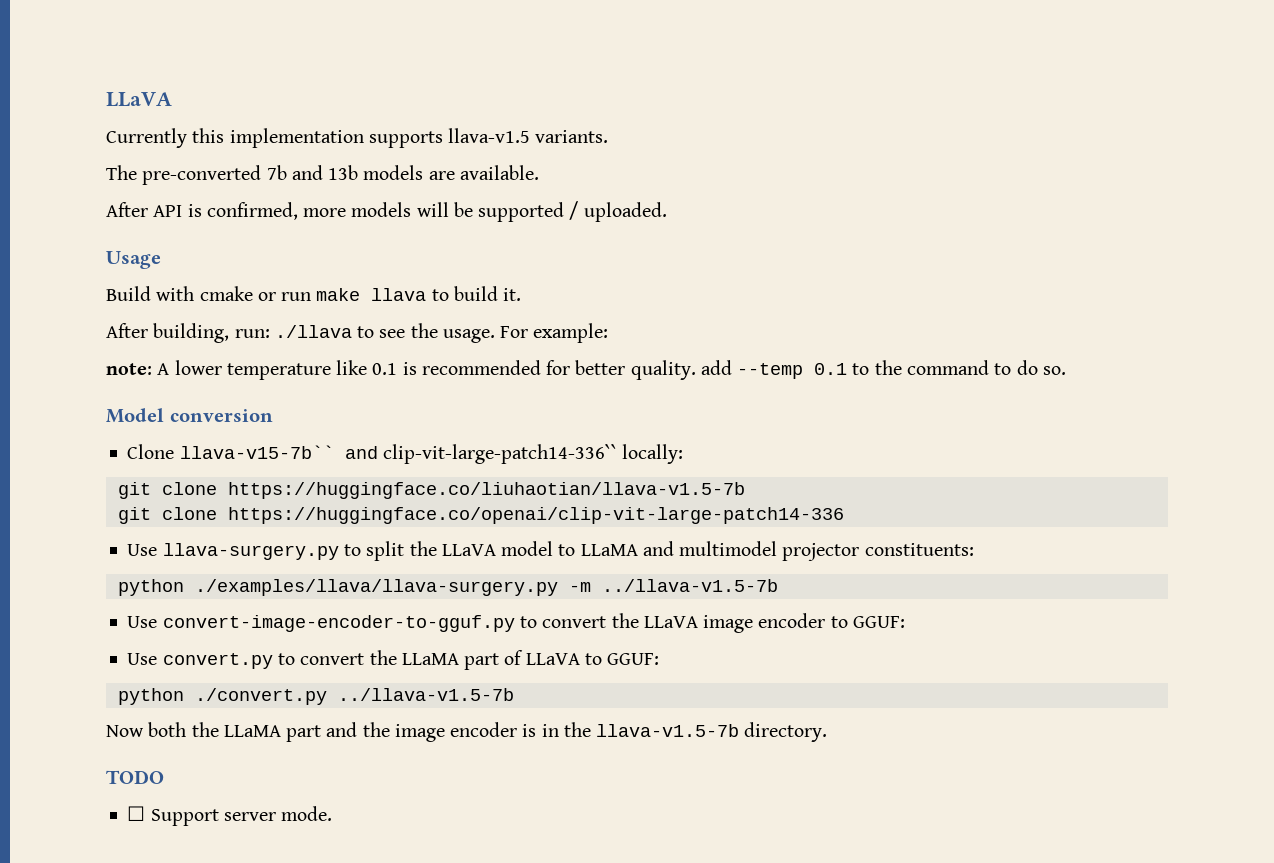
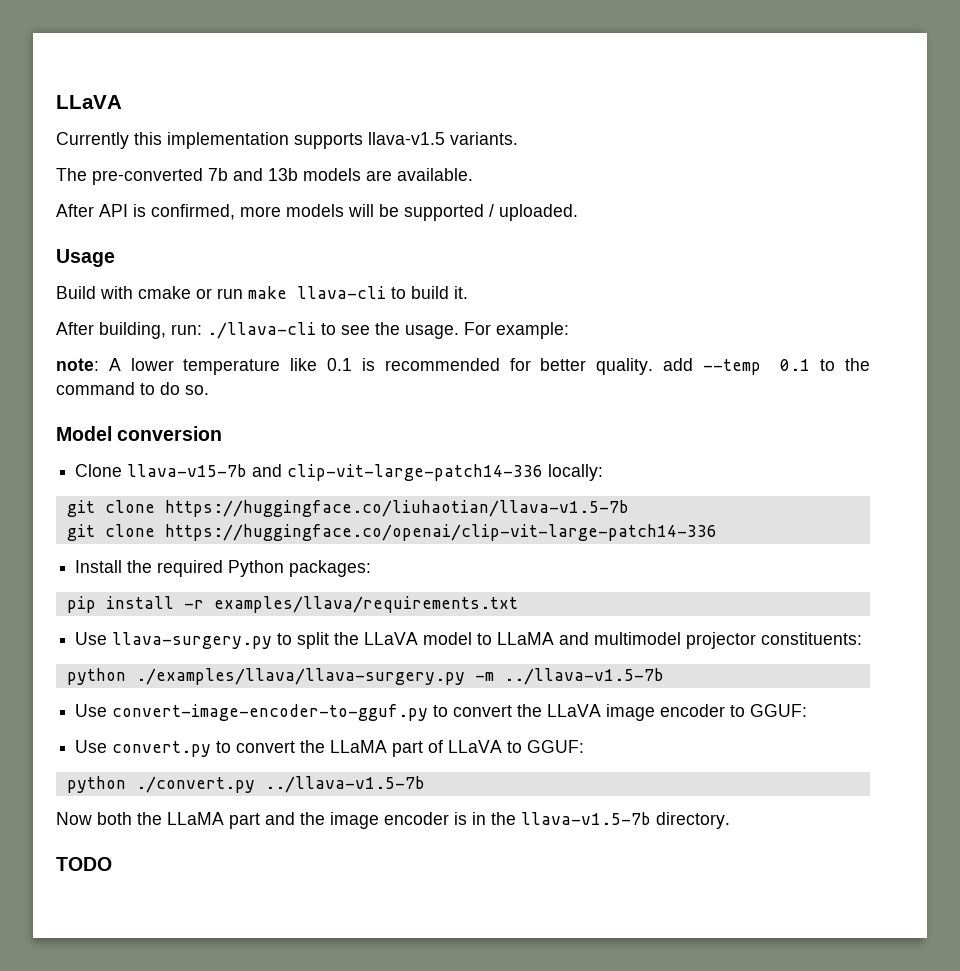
- Build with cmake or run make llava to build it.
+ Build with cmake or run make llava-cli to build it.
- After building, run: ./llava to see the usage.
+ After building, run: ./llava-cli to see the usage.
- Clone llava-v15-7b`` and clip-vit-large-patch14-336`` locally:
+ Clone llava-v15-7b and clip-vit-large-patch14-336 locally:
+ Install the required Python packages:
+ pip install -r examples/llava/requirements.txt
- ☐ Support server mode.

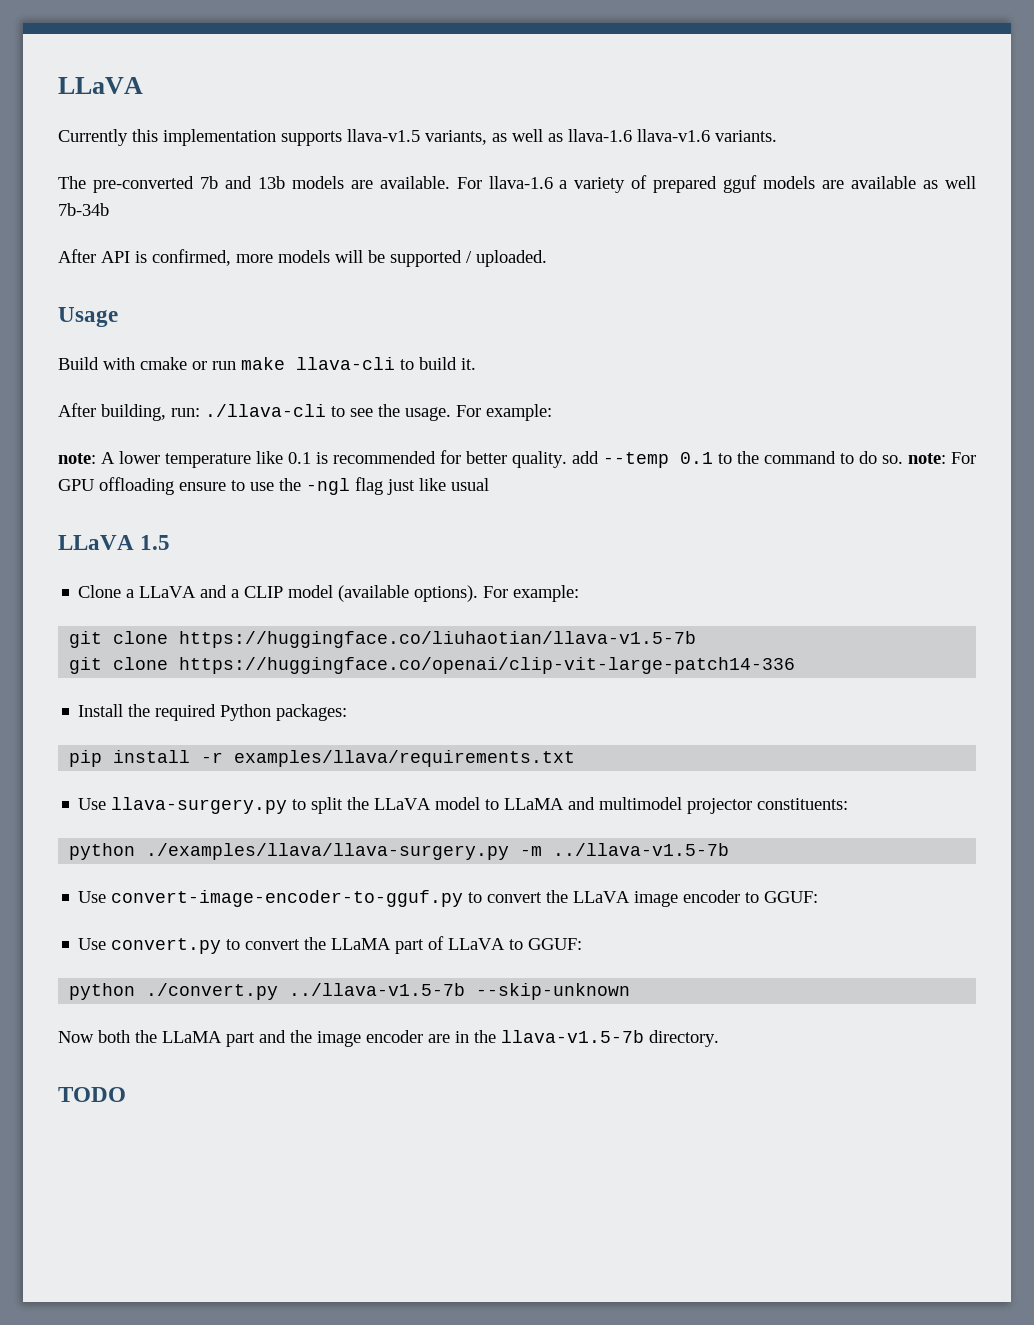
- Currently this implementation supports llava-v1.5 variants.
+ Currently this implementation supports llava-v1.5 variants, as well as llava-1.6 llava-v1.6 variants.
+ For llava-1.6 a variety of prepared gguf models are available as well 7b-34b
- note: A lower temperature like 0.1 is recommended for better quality. add --temp 0.1 to the command to do so.
- Model conversion
- Clone llava-v15-7b and clip-vit-large-patch14-336 locally:
+ note: A lower temperature like 0.1 is recommended for better quality. add --temp 0.1 to the command to do so. note: For GPU offloading ensure to use the -ngl flag just like usual
+ LLaVA 1.5
+ Clone a LLaVA and a CLIP model (available options). For example:
- python ./convert.py ../llava-v1.5-7b
+ python ./convert.py ../llava-v1.5-7b --skip-unknown
- Now both the LLaMA part and the image encoder is in the llava-v1.5-7b directory.
+ Now both the LLaMA part and the image encoder are in the llava-v1.5-7b directory.

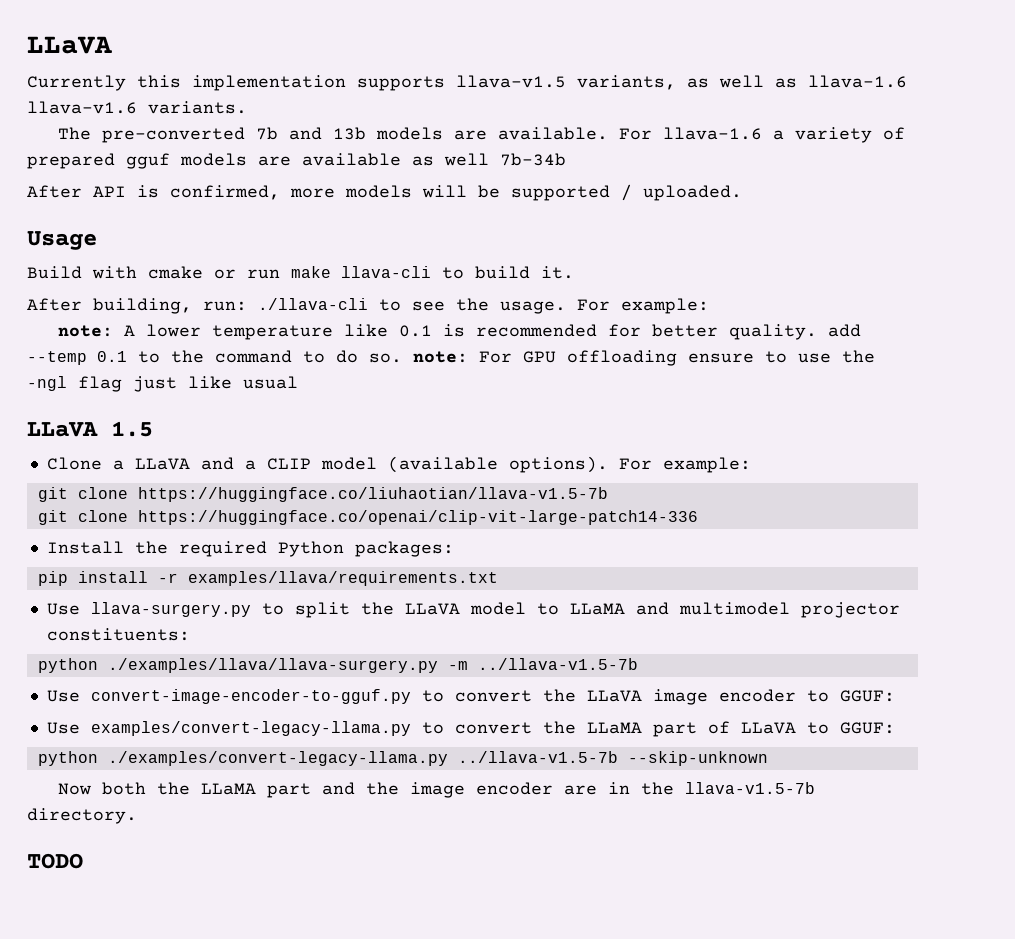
- Use convert.py to convert the LLaMA part of LLaVA to GGUF:
+ Use examples/convert-legacy-llama.py to convert the LLaMA part of LLaVA to GGUF:
- python ./convert.py ../llava-v1.5-7b --skip-unknown
+ python ./examples/convert-legacy-llama.py ../llava-v1.5-7b --skip-unknown

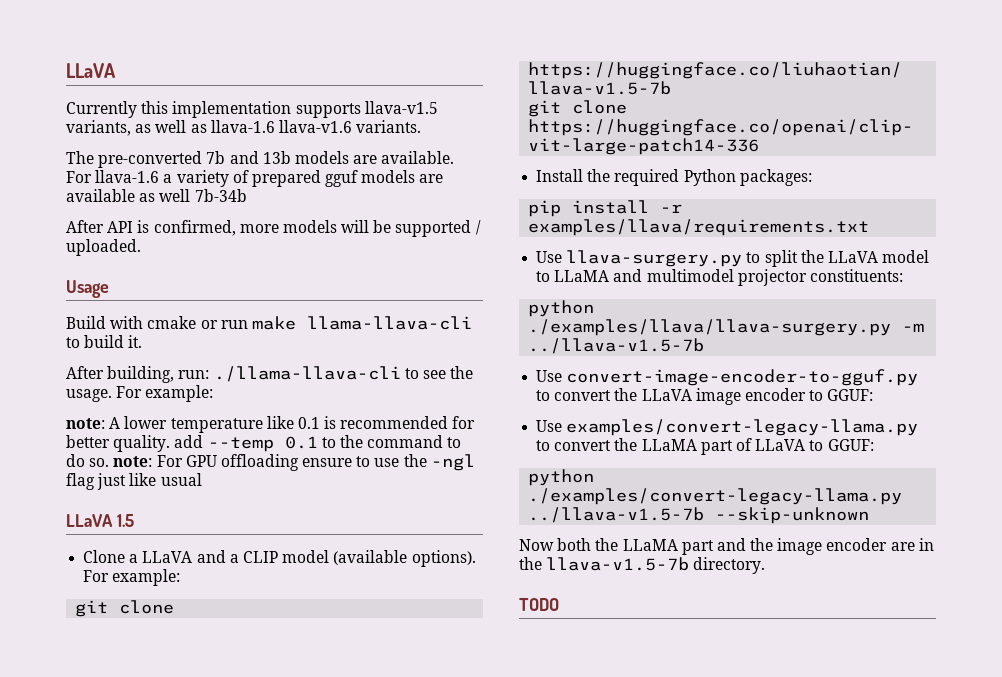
- Build with cmake or run make llava-cli to build it.
+ Build with cmake or run make llama-llava-cli to build it.
- After building, run: ./llava-cli to see the usage.
+ After building, run: ./llama-llava-cli to see the usage.

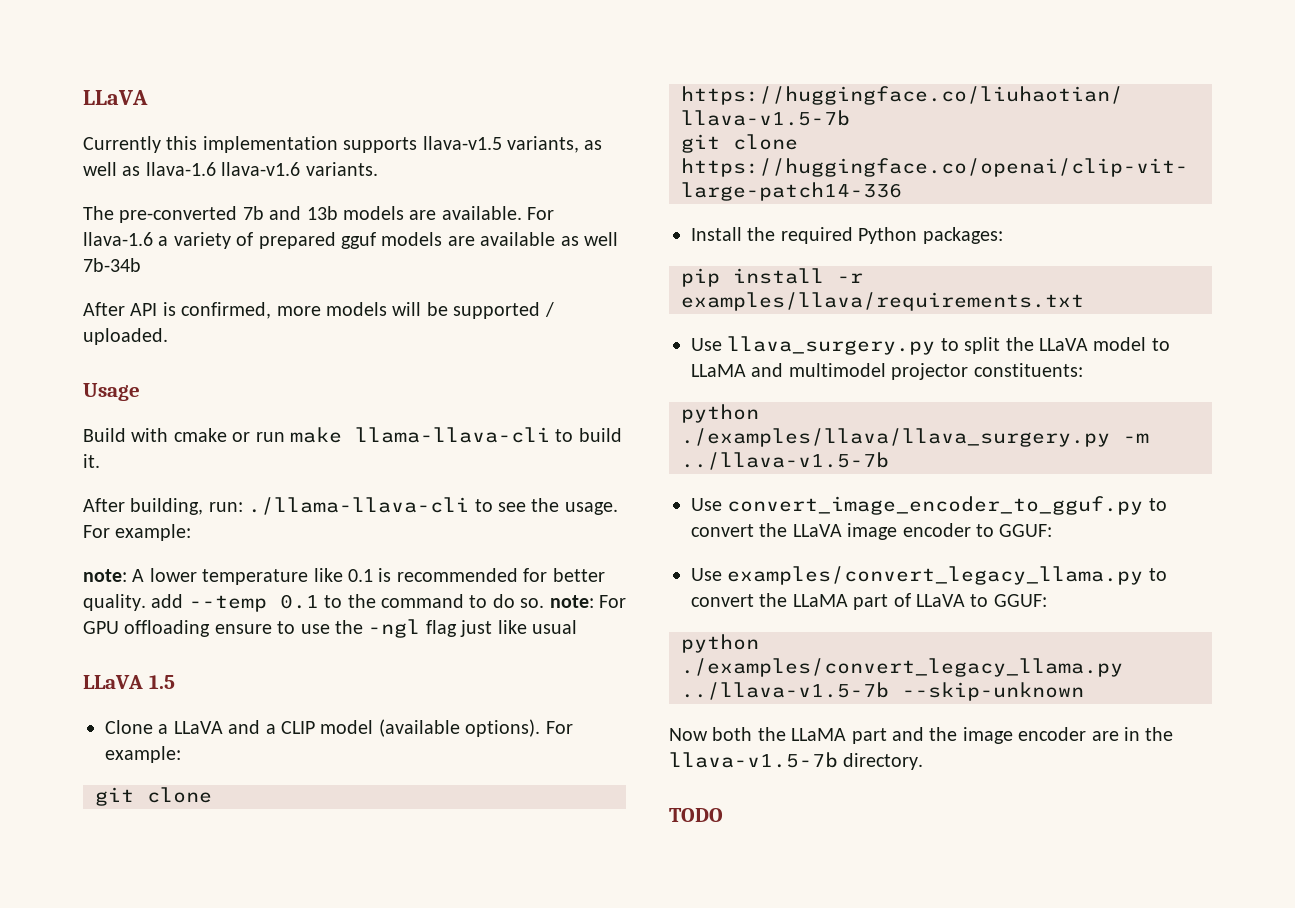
- Use llava-surgery.py to split the LLaVA model to LLaMA and multimodel projector constituents:
+ Use llava_surgery.py to split the LLaVA model to LLaMA and multimodel projector constituents:
- python ./examples/llava/llava-surgery.py -m ../llava-v1.5-7b
+ python ./examples/llava/llava_surgery.py -m ../llava-v1.5-7b
- Use convert-image-encoder-to-gguf.py to convert the LLaVA image encoder to GGUF:
+ Use convert_image_encoder_to_gguf.py to convert the LLaVA image encoder to GGUF:
- Use examples/convert-legacy-llama.py to convert the LLaMA part of LLaVA to GGUF:
+ Use examples/convert_legacy_llama.py to convert the LLaMA part of LLaVA to GGUF:
- python ./examples/convert-legacy-llama.py ../llava-v1.5-7b --skip-unknown
+ python ./examples/convert_legacy_llama.py ../llava-v1.5-7b --skip-unknown

